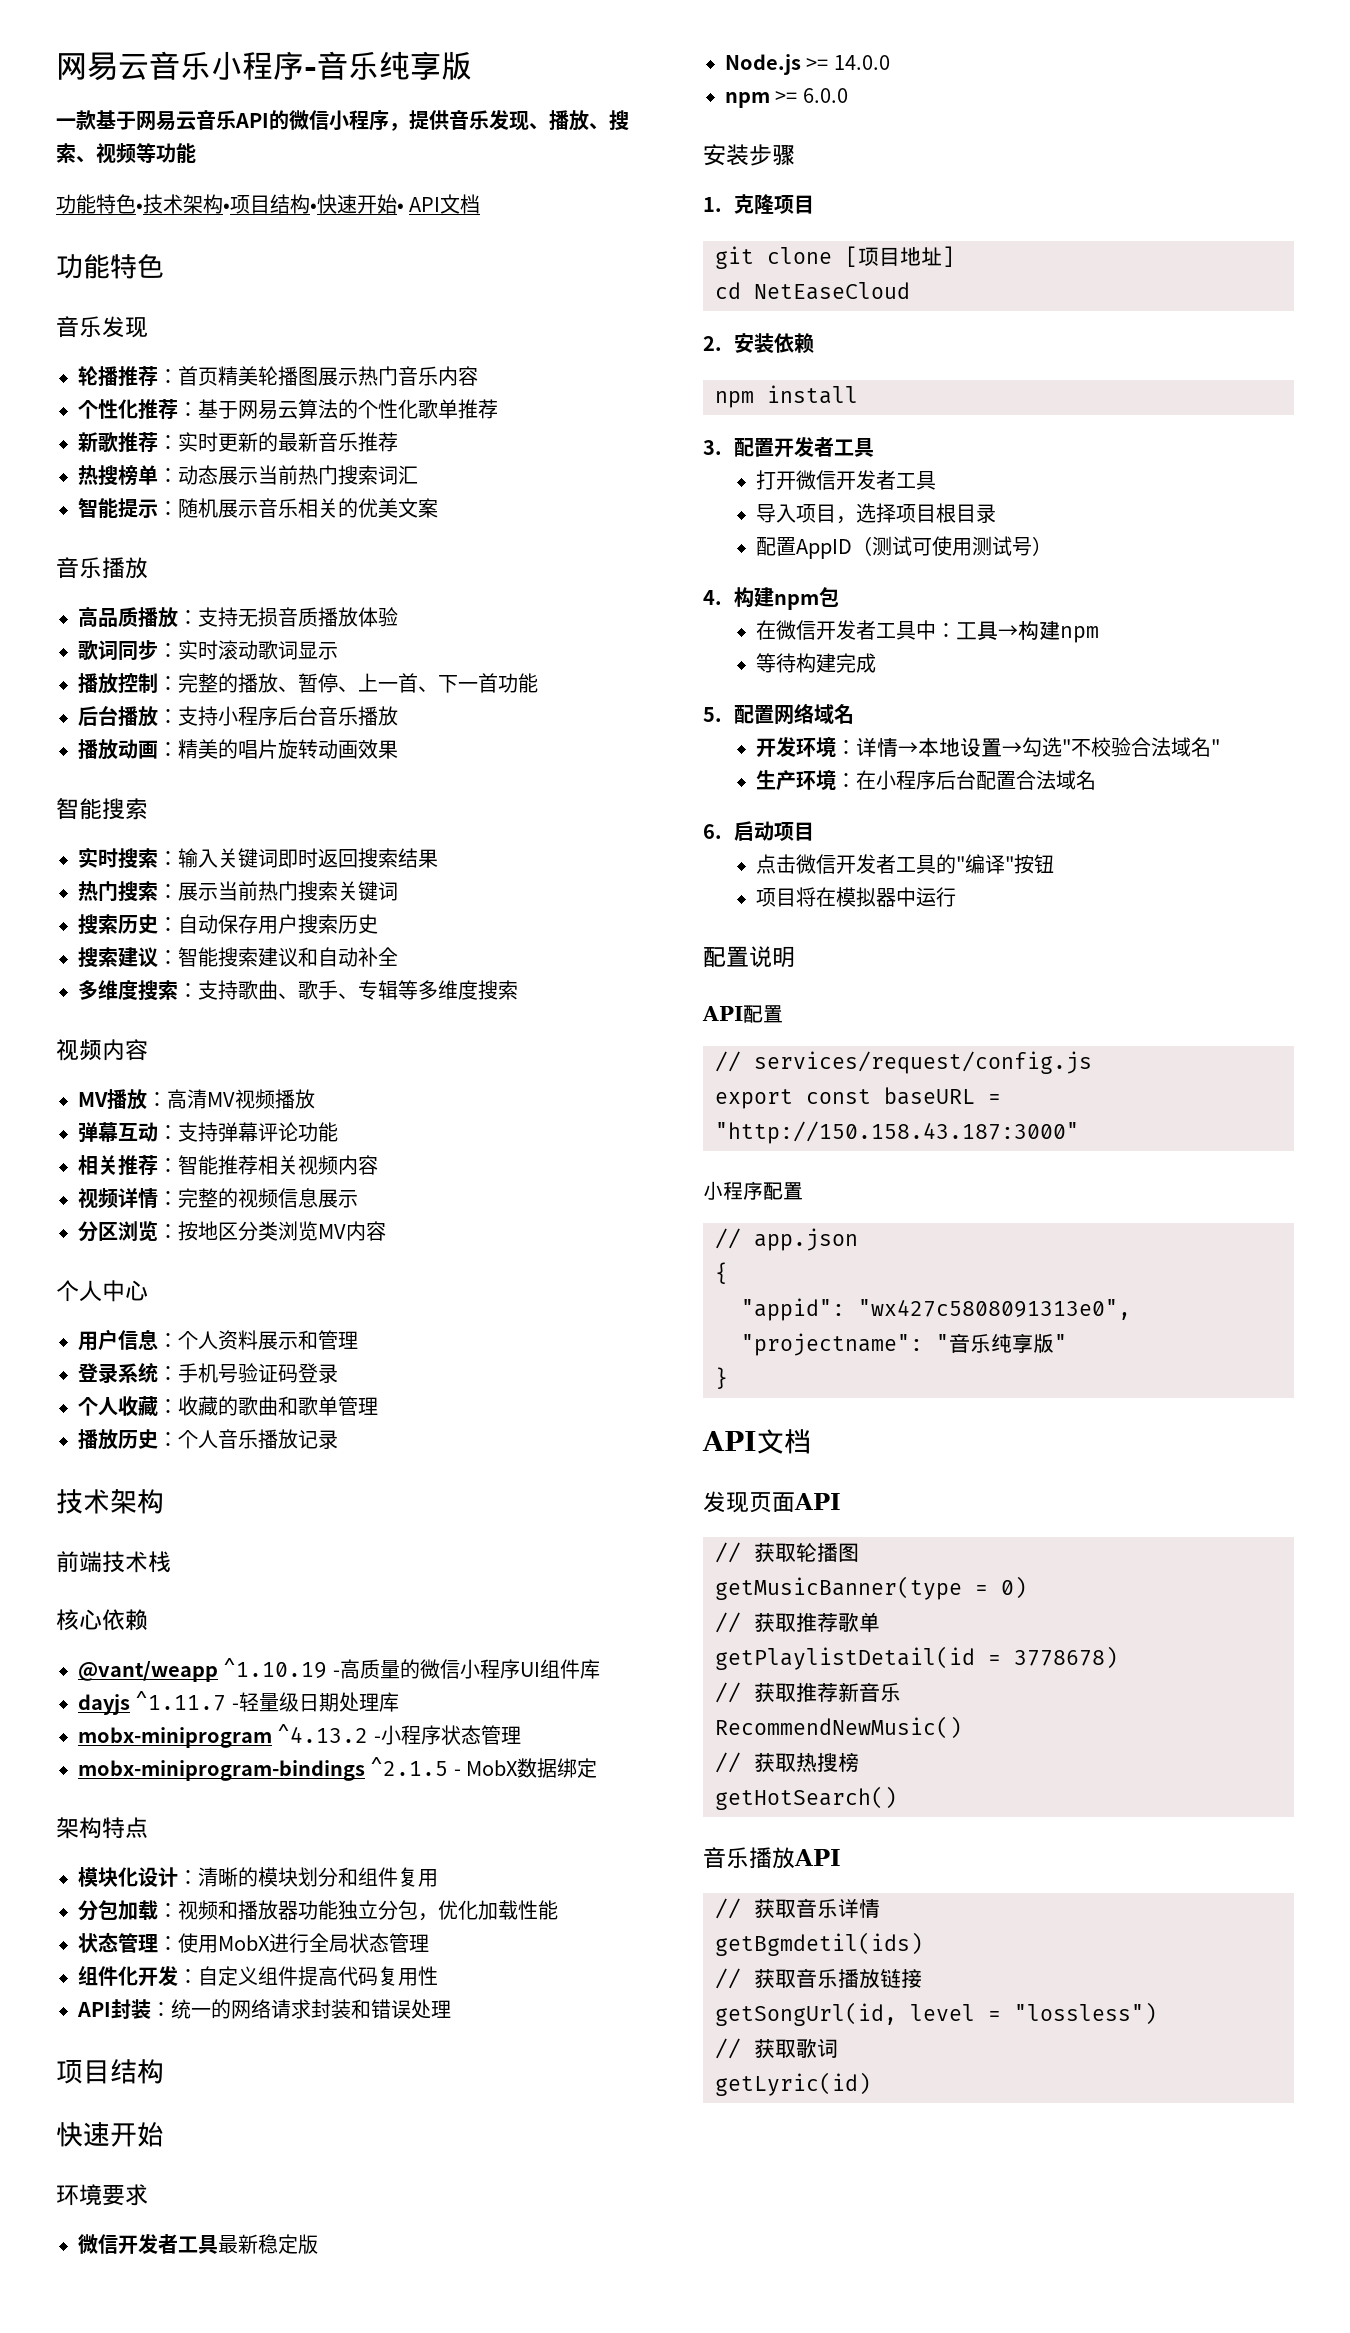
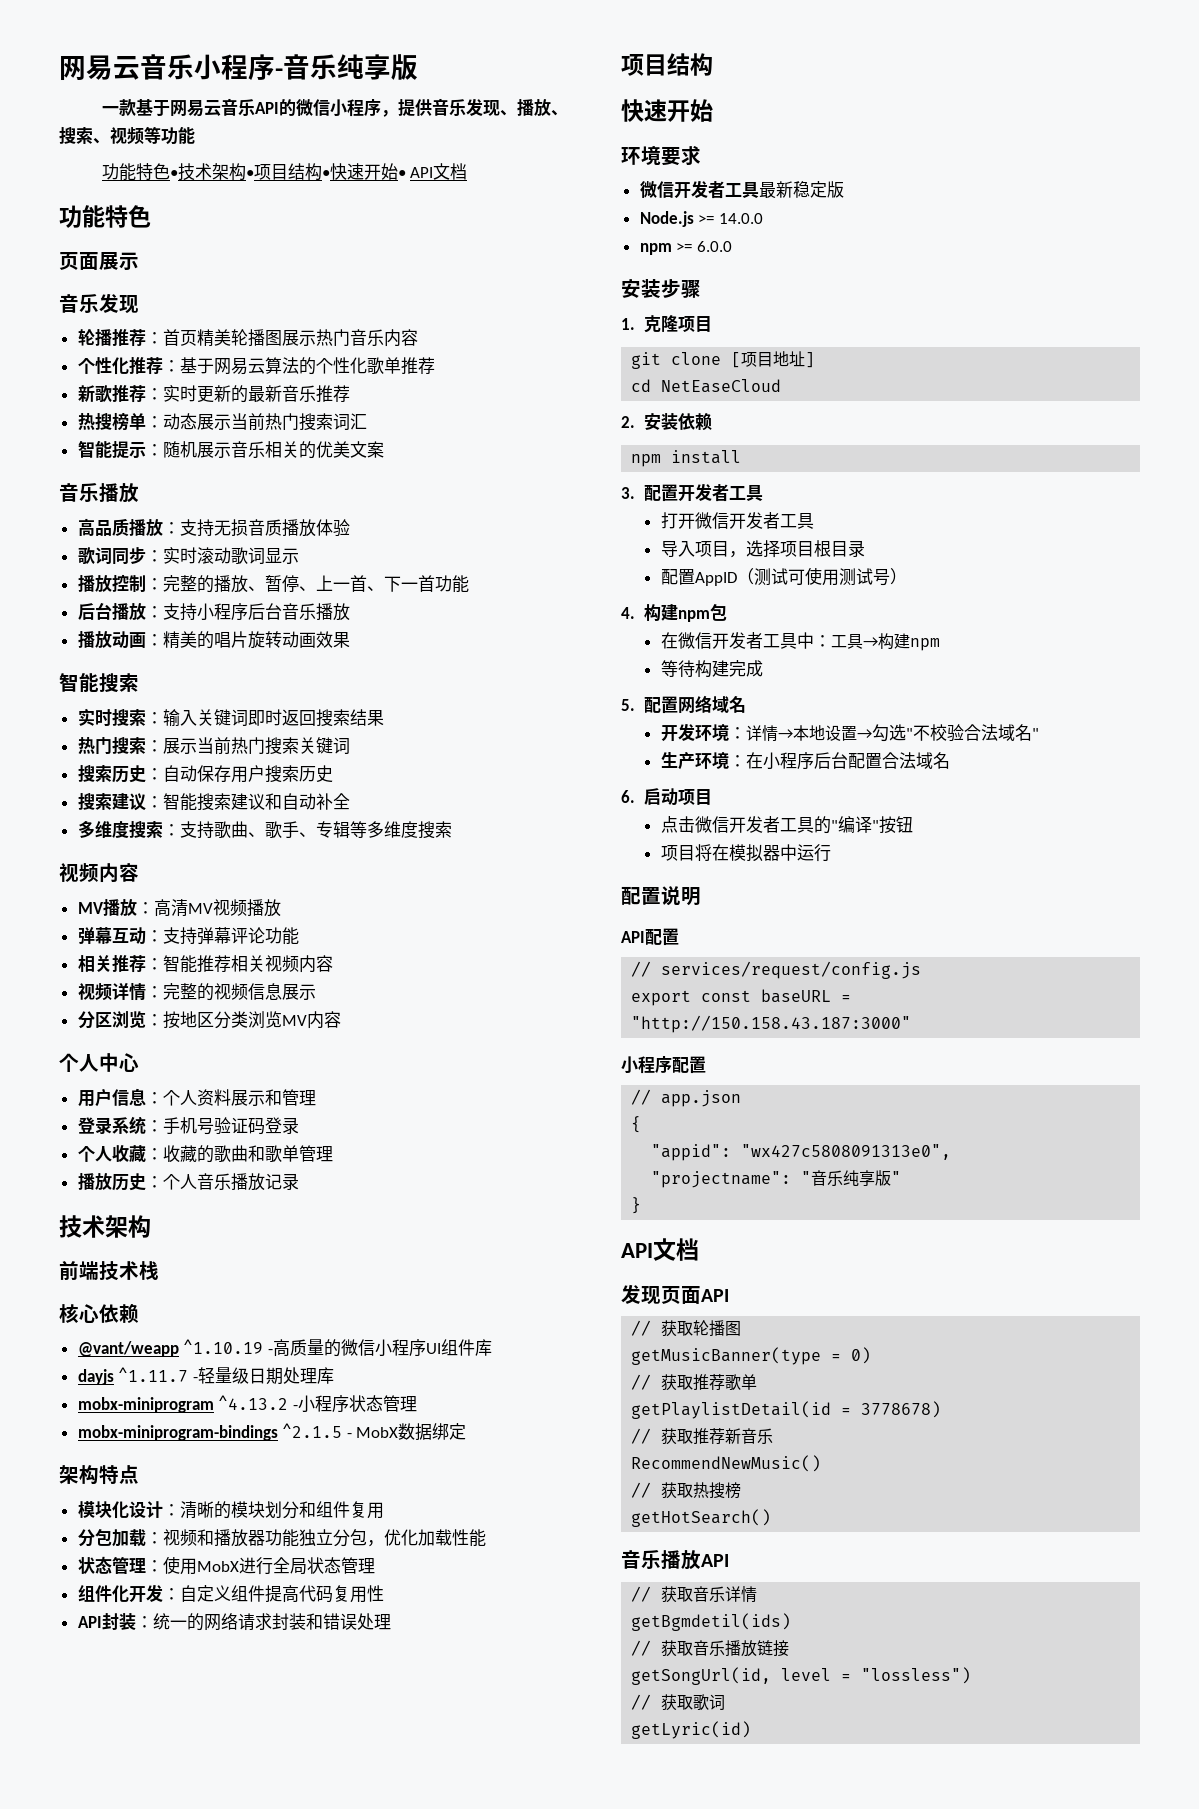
+ 页面展示

